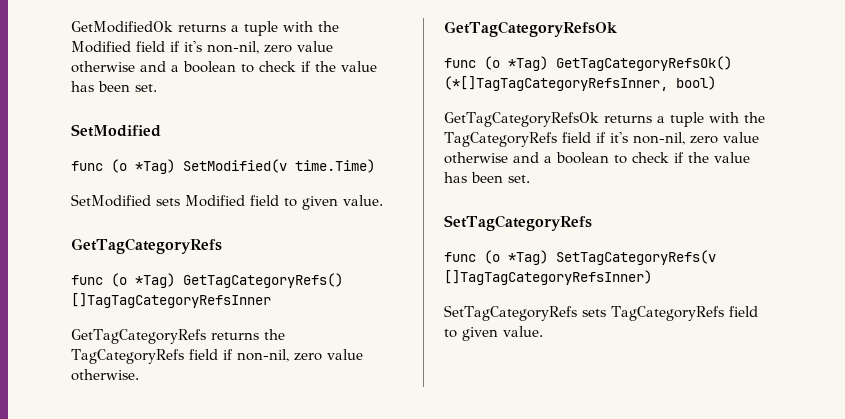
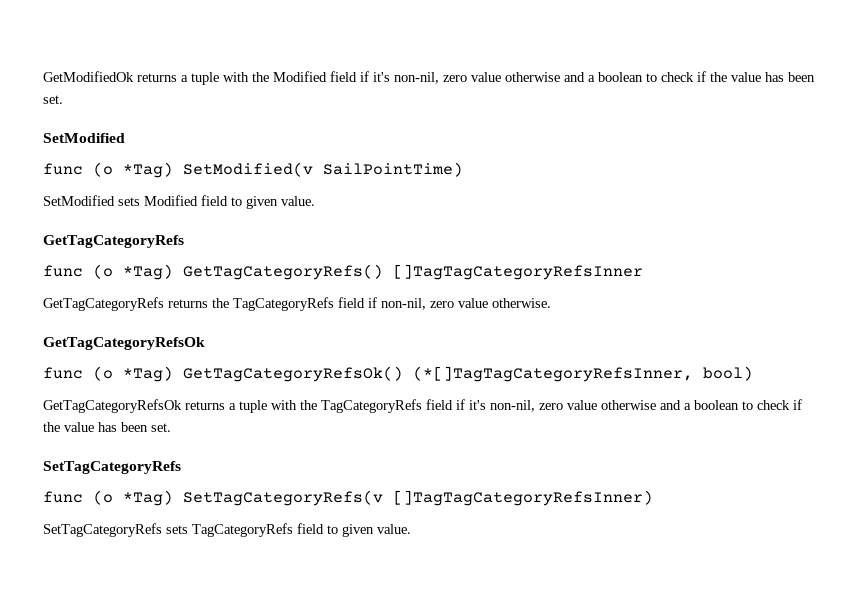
- func (o *Tag) SetModified(v time.Time)
+ func (o *Tag) SetModified(v SailPointTime)

